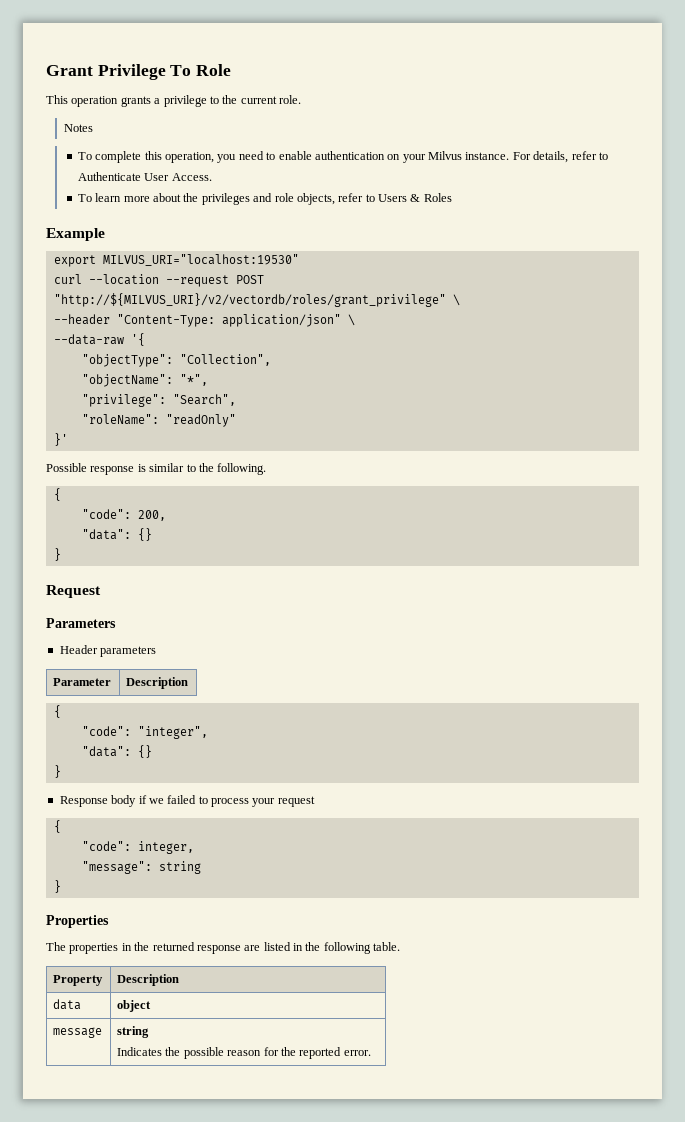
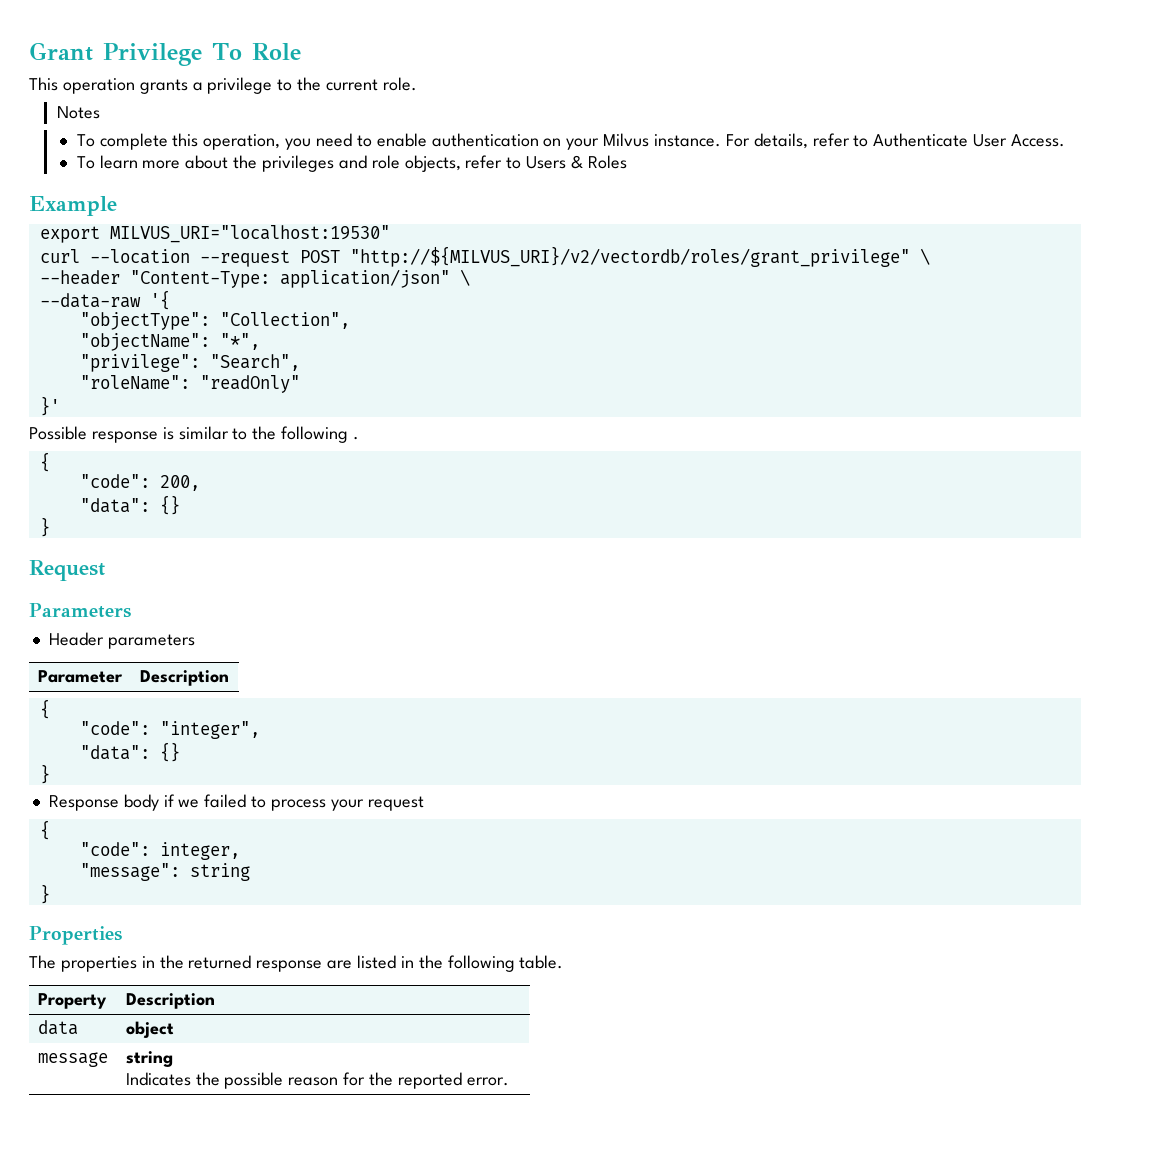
- Possible response is similar to the following.
+ Possible response is similar to the following .

